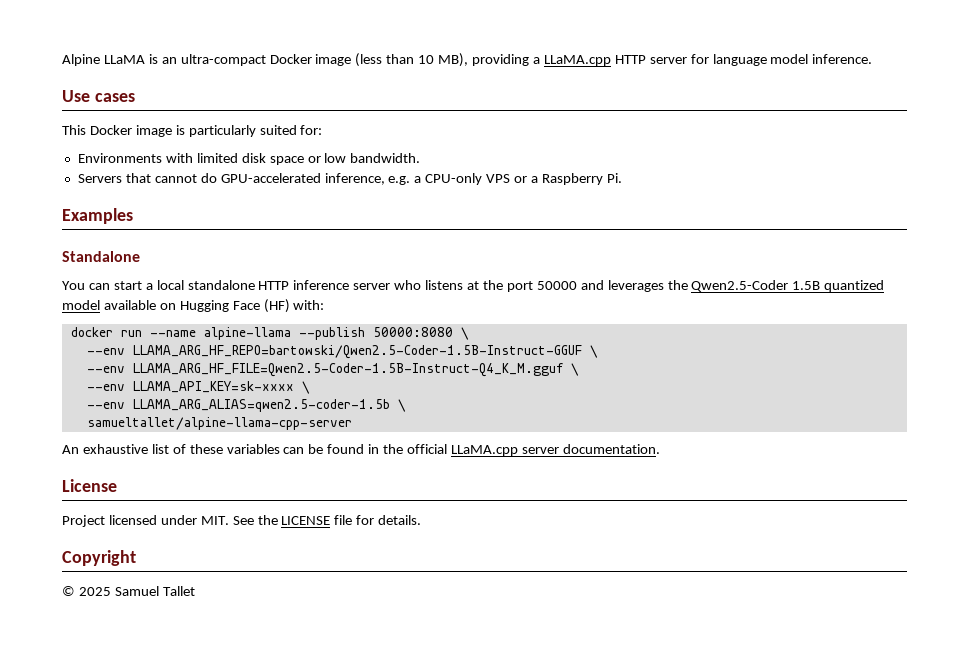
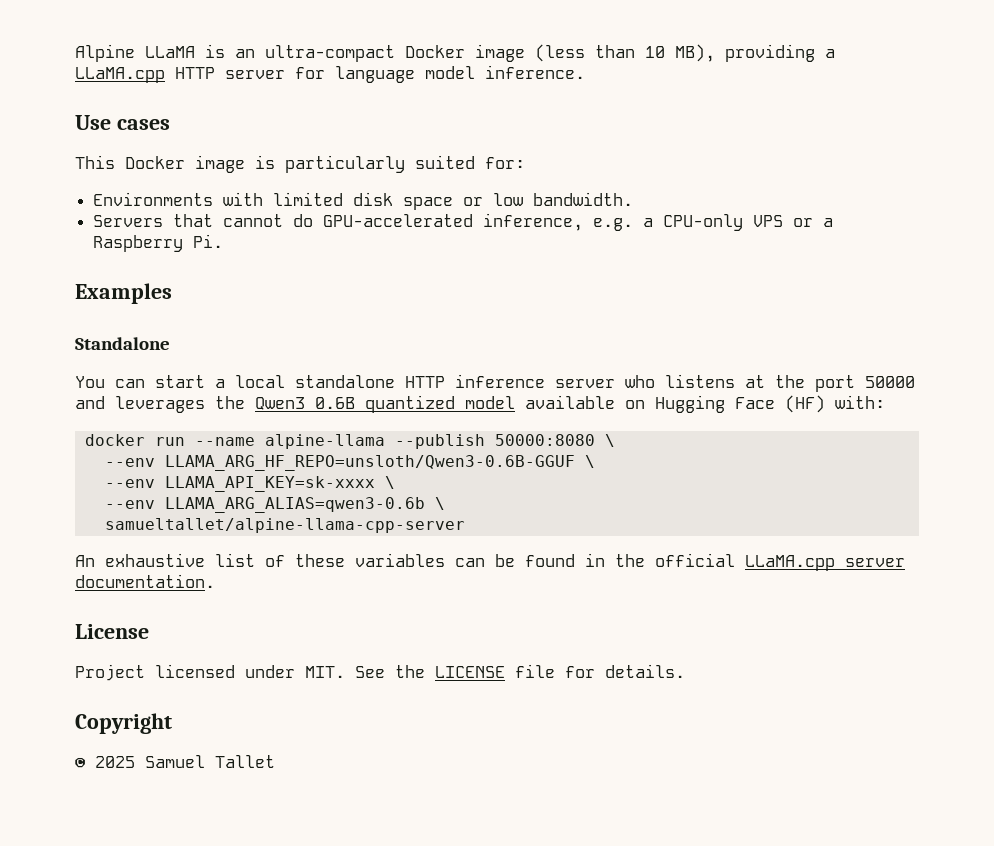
- You can start a local standalone HTTP inference server who listens at the port 50000 and leverages the Qwen2.5-Coder 1.5B quantized model available on Hugging Face (HF) with:
+ You can start a local standalone HTTP inference server who listens at the port 50000 and leverages the Qwen3 0.6B quantized model available on Hugging Face (HF) with:
- --env LLAMA_ARG_HF_REPO=bartowski/Qwen2.5-Coder-1.5B-Instruct-GGUF \
- --env LLAMA_ARG_HF_FILE=Qwen2.5-Coder-1.5B-Instruct-Q4_K_M.gguf \
+ --env LLAMA_ARG_HF_REPO=unsloth/Qwen3-0.6B-GGUF \
- --env LLAMA_ARG_ALIAS=qwen2.5-coder-1.5b \
+ --env LLAMA_ARG_ALIAS=qwen3-0.6b \

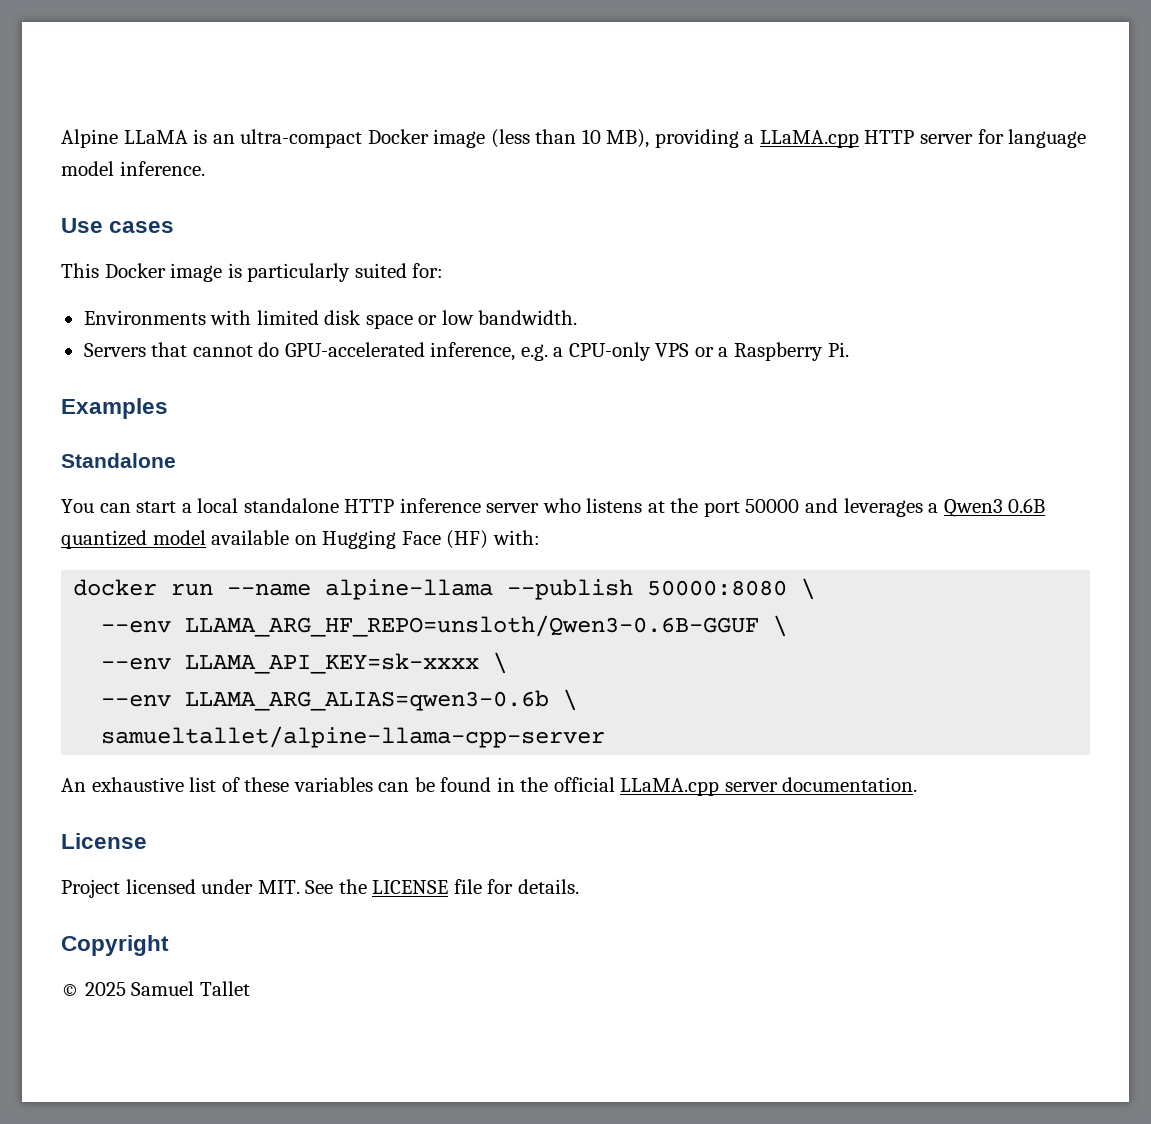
- You can start a local standalone HTTP inference server who listens at the port 50000 and leverages the Qwen3 0.6B quantized model available on Hugging Face (HF) with:
+ You can start a local standalone HTTP inference server who listens at the port 50000 and leverages a Qwen3 0.6B quantized model available on Hugging Face (HF) with:

